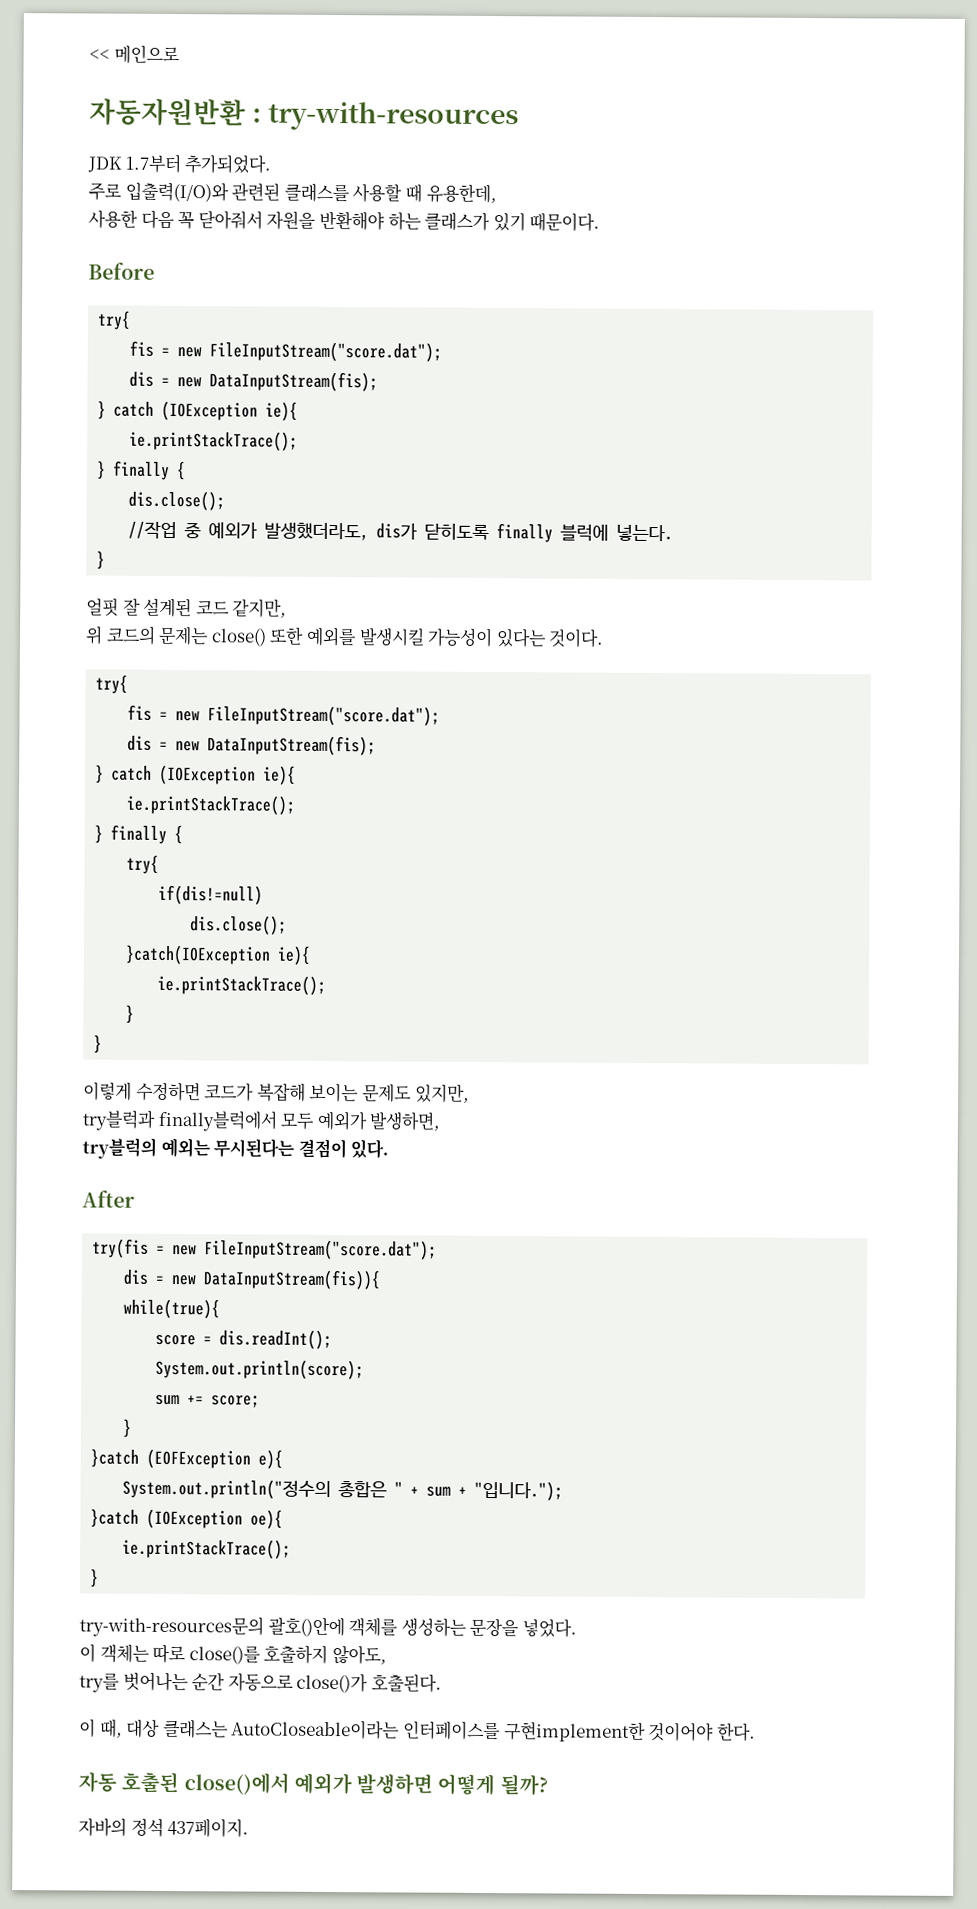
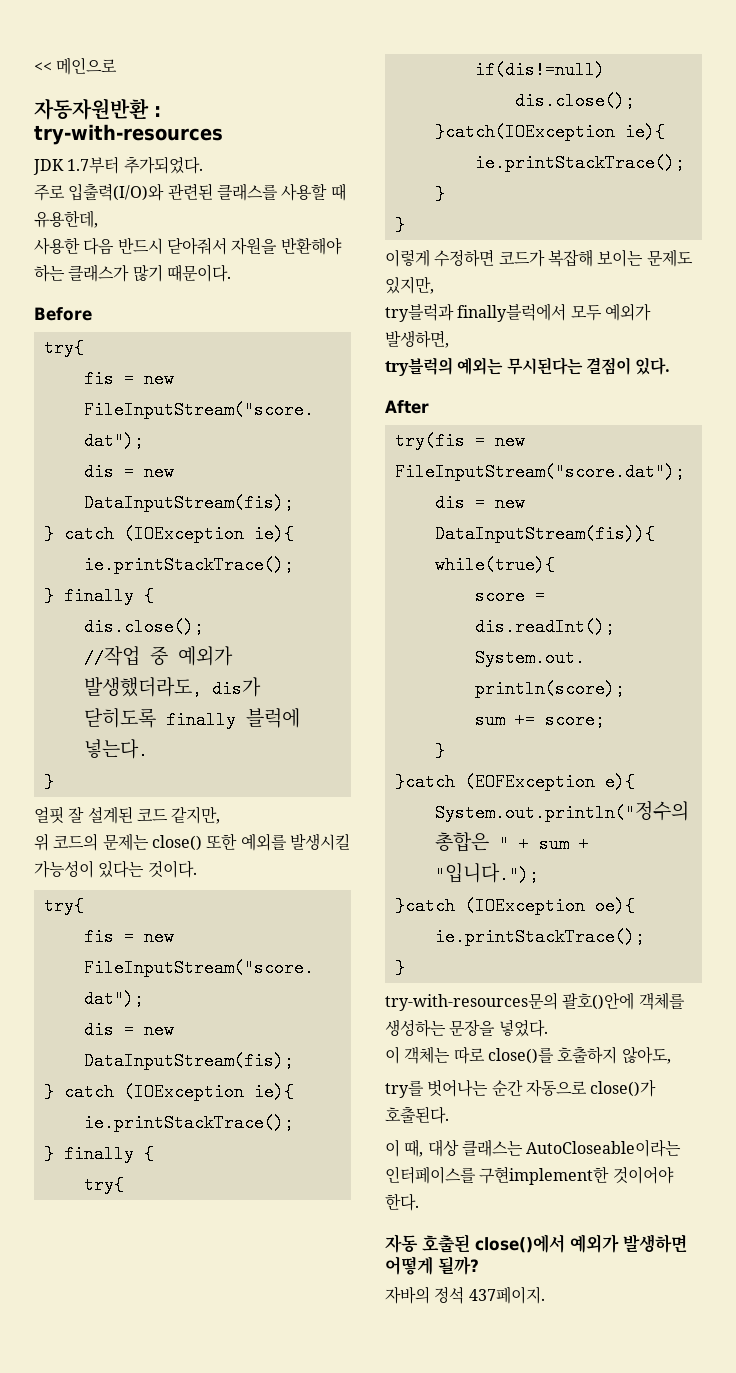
- 사용한 다음 꼭 닫아줘서 자원을 반환해야 하는 클래스가 있기 때문이다.
+ 사용한 다음 반드시 닫아줘서 자원을 반환해야 하는 클래스가 많기 때문이다.

